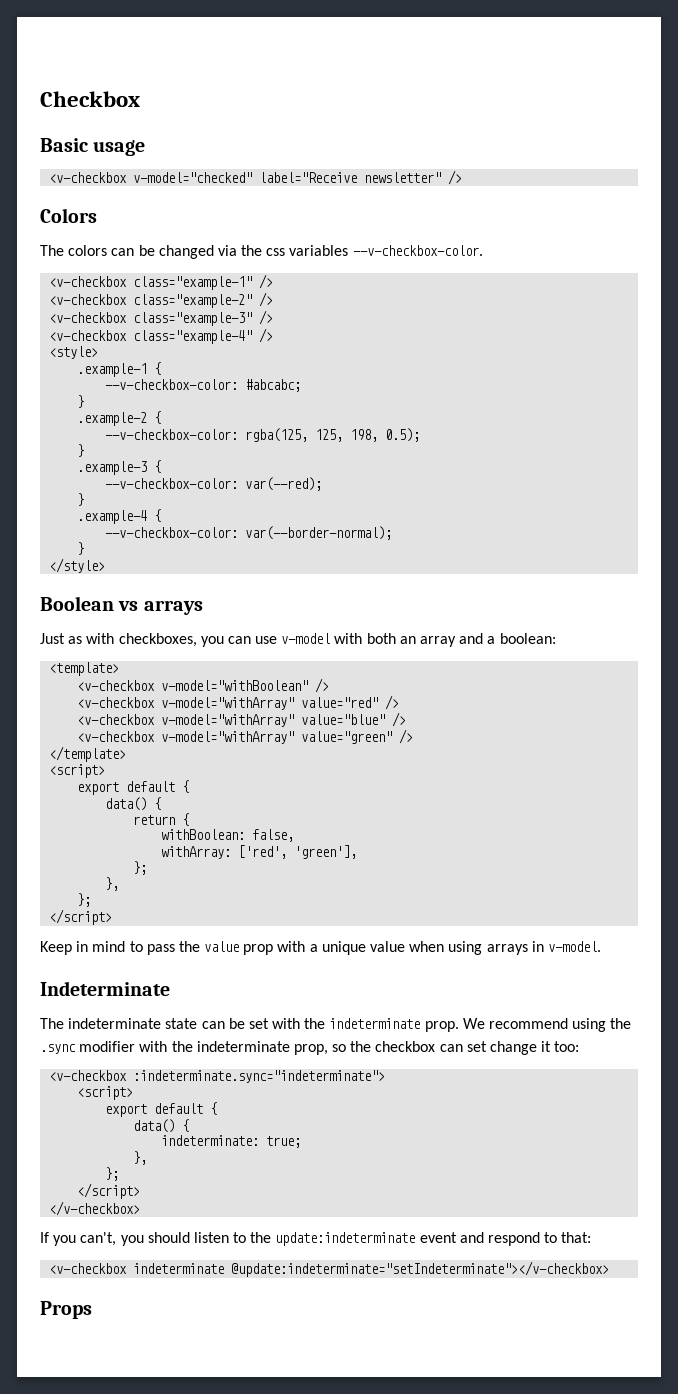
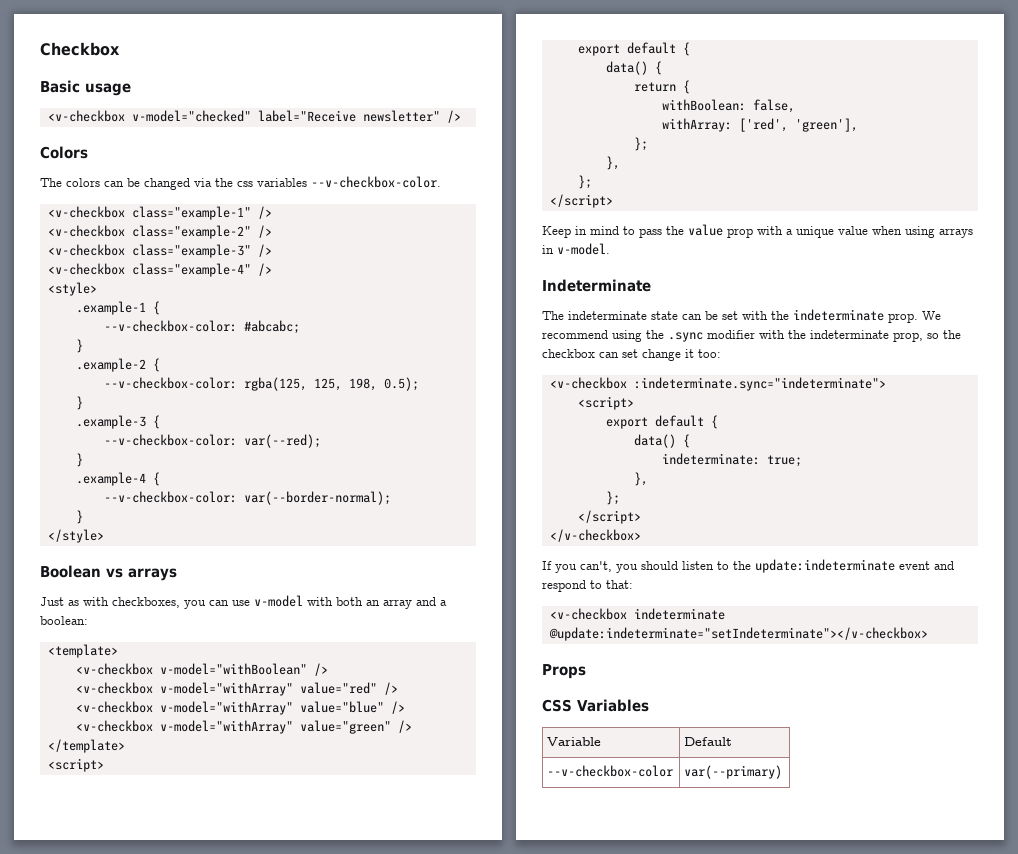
+ CSS Variables
+ Variable | Default
+ --v-checkbox-color | var(--primary)

